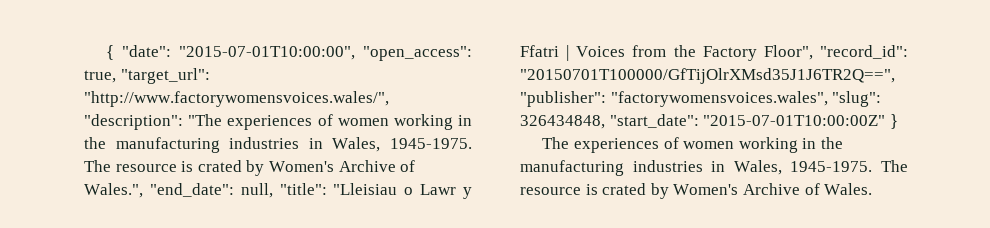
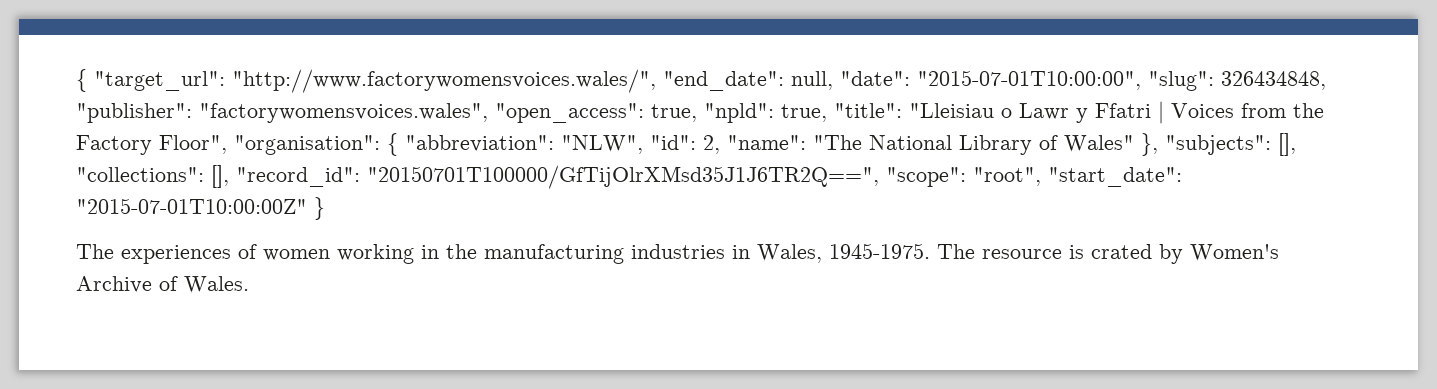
- { "date": "2015-07-01T10:00:00", "open_access": true, "target_url": "http://www.factorywomensvoices.wales/", "description": "The experiences of women working in the manufacturing industries in Wales, 1945-1975. The resource is crated by Women's Archive of Wales.", "end_date": null, "title": "Lleisiau o Lawr y Ffatri | Voices from the Factory Floor", "record_id": "20150701T100000/GfTijOlrXMsd35J1J6TR2Q==", "publisher": "factorywomensvoices.wales", "slug": 326434848, "start_date": "2015-07-01T10:00:00Z" }
+ { "target_url": "http://www.factorywomensvoices.wales/", "end_date": null, "date": "2015-07-01T10:00:00", "slug": 326434848, "publisher": "factorywomensvoices.wales", "open_access": true, "npld": true, "title": "Lleisiau o Lawr y Ffatri | Voices from the Factory Floor", "organisation": { "abbreviation": "NLW", "id": 2, "name": "The National Library of Wales" }, "subjects": [], "collections": [], "record_id": "20150701T100000/GfTijOlrXMsd35J1J6TR2Q==", "scope": "root", "start_date": "2015-07-01T10:00:00Z" }

